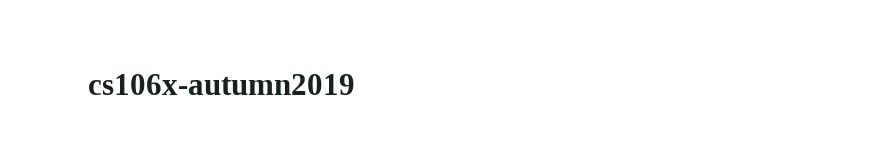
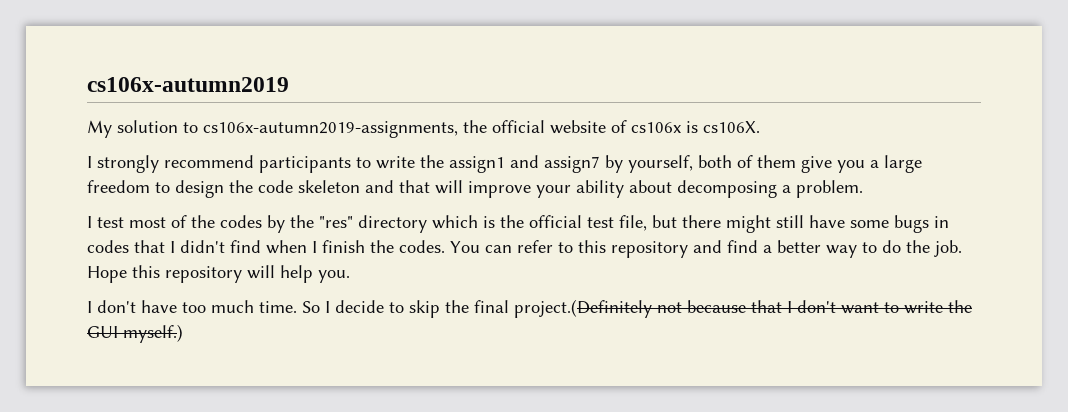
+ My solution to cs106x-autumn2019-assignments, the official website of cs106x is cs106X.
+ I strongly recommend participants to write the assign1 and assign7 by yourself, both of them give you a large freedom to design the code skeleton and that will improve your ability about decomposing a problem.
+ I test most of the codes by the "res" directory which is the official test file, but there might still have some bugs in codes that I didn't find when I finish the codes. You can refer to this repository and find a better way to do the job. Hope this repository will help you.
+ I don't have too much time. So I decide to skip the final project.(Definitely not because that I don't want to write the GUI myself.)

